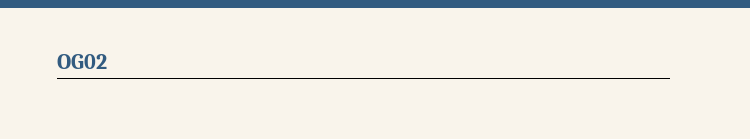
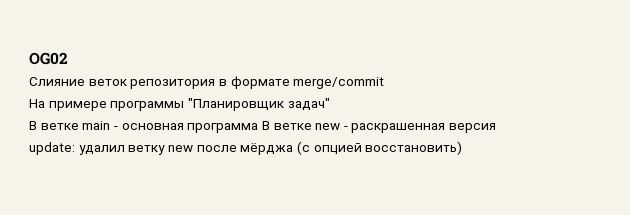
+ Слияние веток репозитория в формате merge/commit
+ На примере программы "Планировщик задач"
+ В ветке main - основная программа В ветке new - раскрашенная версия
+ update: удалил ветку new после мёрджа (с опцией восстановить)

